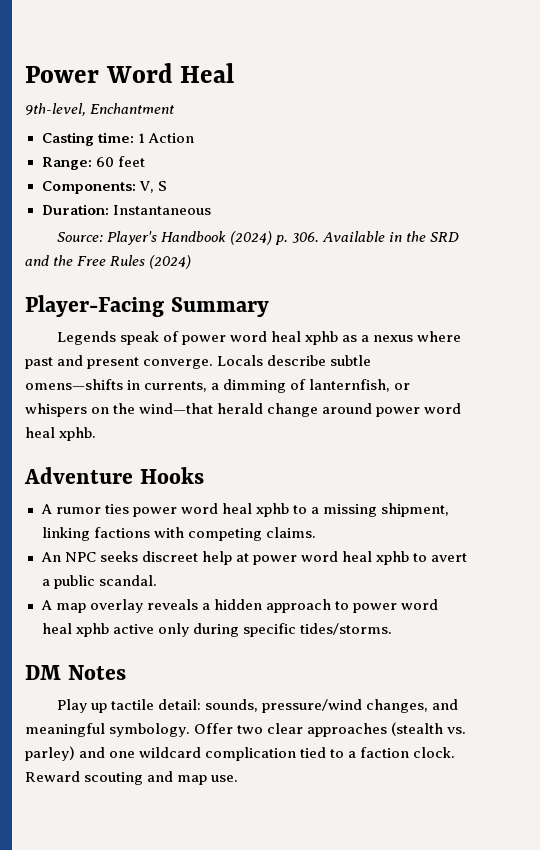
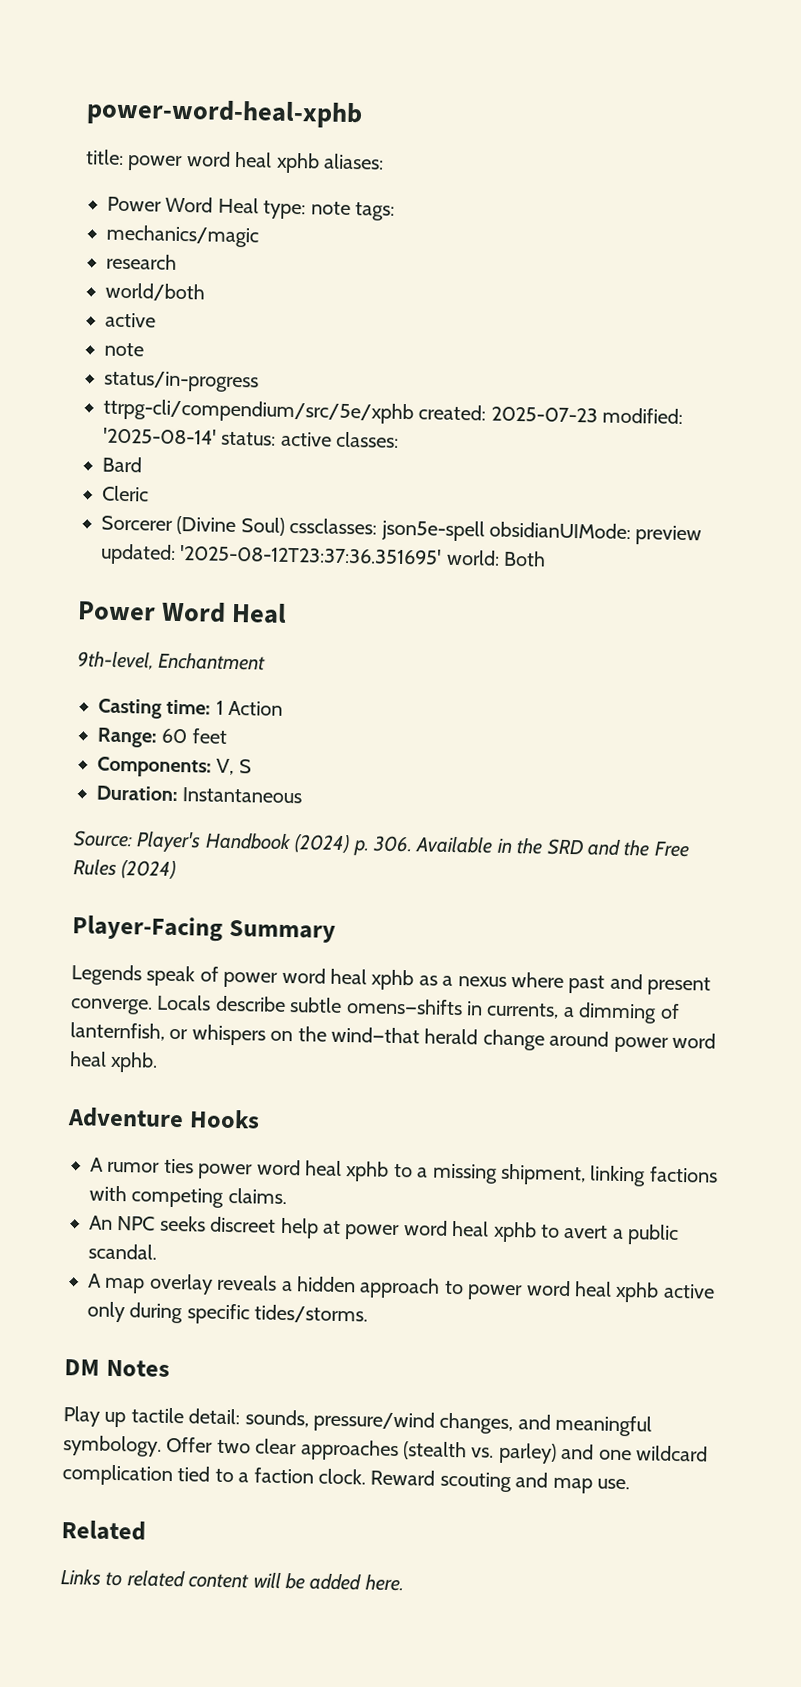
+ power-word-heal-xphb
+ title: power word heal xphb aliases:
+ Power Word Heal type: note tags:
+ mechanics/magic
+ research
+ world/both
+ active
+ note
+ status/in-progress
+ ttrpg-cli/compendium/src/5e/xphb created: 2025-07-23 modified: '2025-08-14' status: active classes:
+ Bard
+ Cleric
+ Sorcerer (Divine Soul) cssclasses: json5e-spell obsidianUIMode: preview updated: '2025-08-12T23:37:36.351695' world: Both
+ Related
+ Links to related content will be added here.

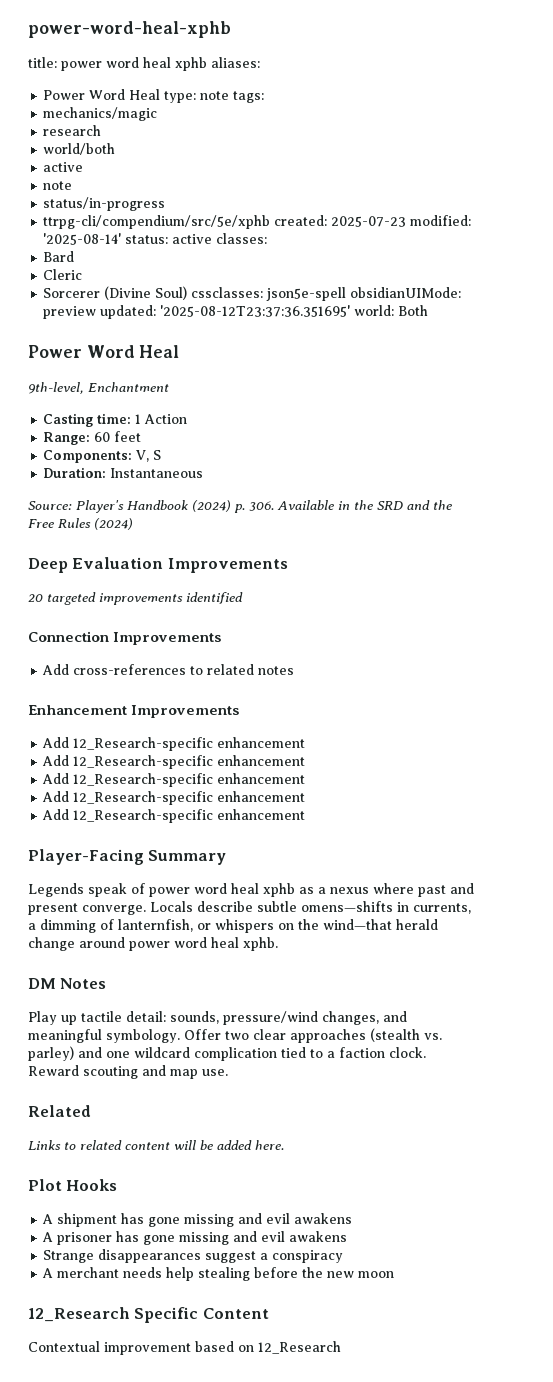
+ Deep Evaluation Improvements
+ 20 targeted improvements identified
+ Connection Improvements
+ Add cross-references to related notes
+ Enhancement Improvements
+ Add 12_Research-specific enhancement
+ Add 12_Research-specific enhancement
+ Add 12_Research-specific enhancement
+ Add 12_Research-specific enhancement
+ Add 12_Research-specific enhancement
- Adventure Hooks
- A rumor ties power word heal xphb to a missing shipment, linking factions with competing claims.
- An NPC seeks discreet help at power word heal xphb to avert a public scandal.
- A map overlay reveals a hidden approach to power word heal xphb active only during specific tides/storms.
+ Plot Hooks
+ A shipment has gone missing and evil awakens
+ A prisoner has gone missing and evil awakens
+ Strange disappearances suggest a conspiracy
+ A merchant needs help stealing before the new moon
+ 12_Research Specific Content
+ Contextual improvement based on 12_Research

